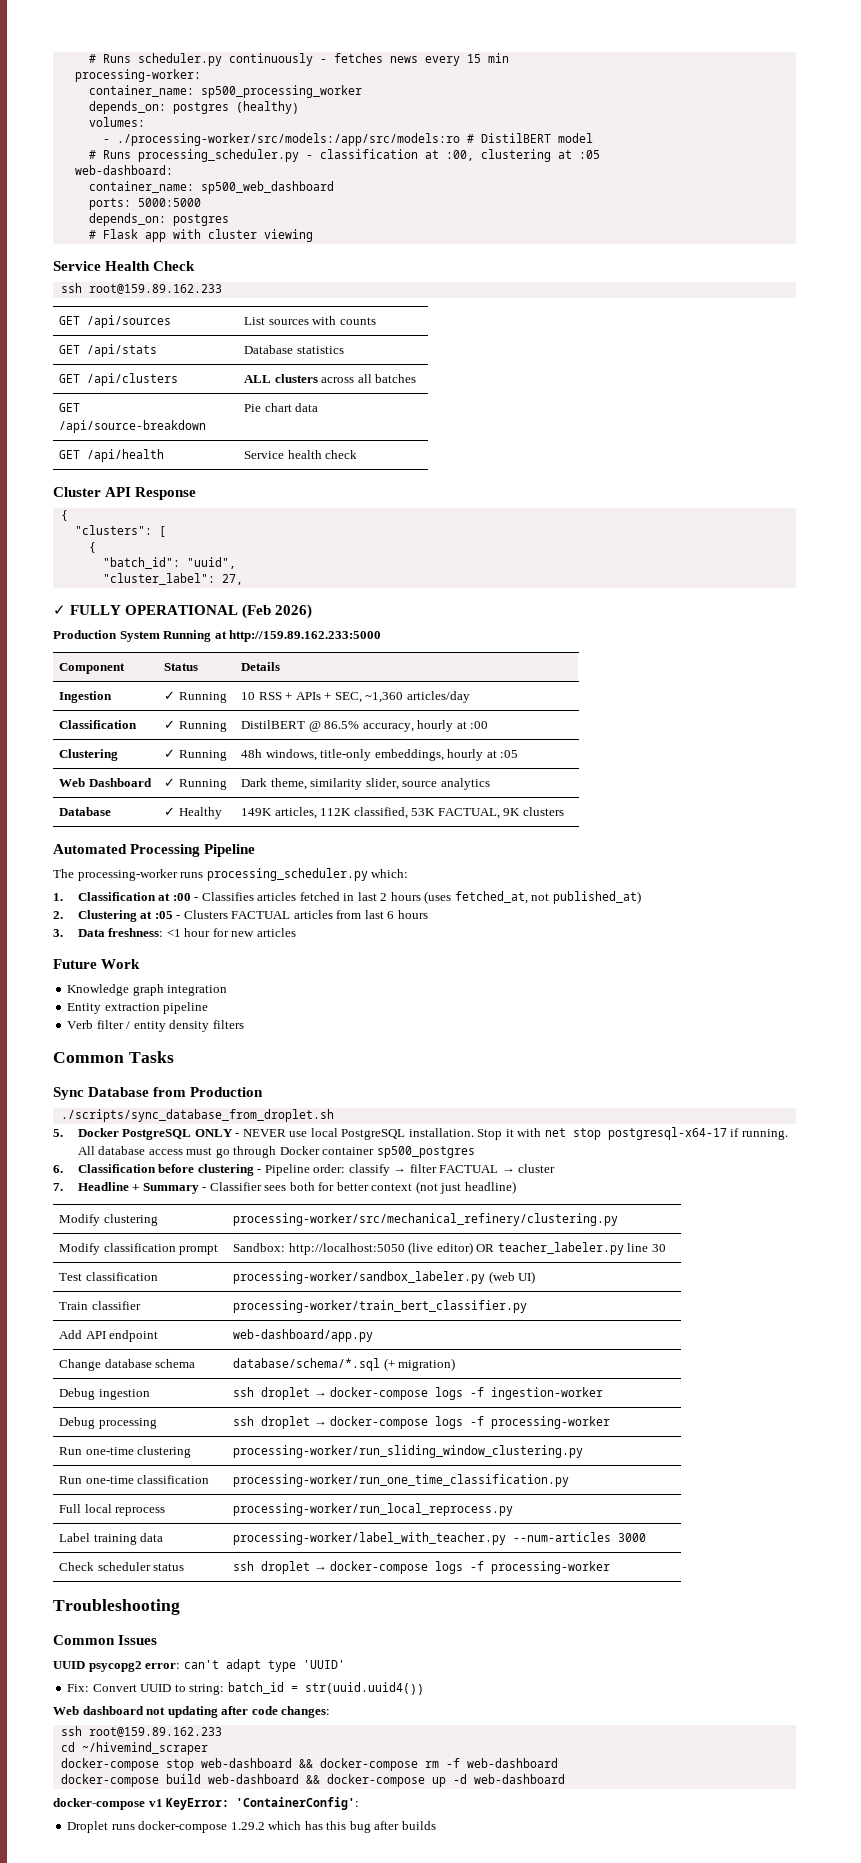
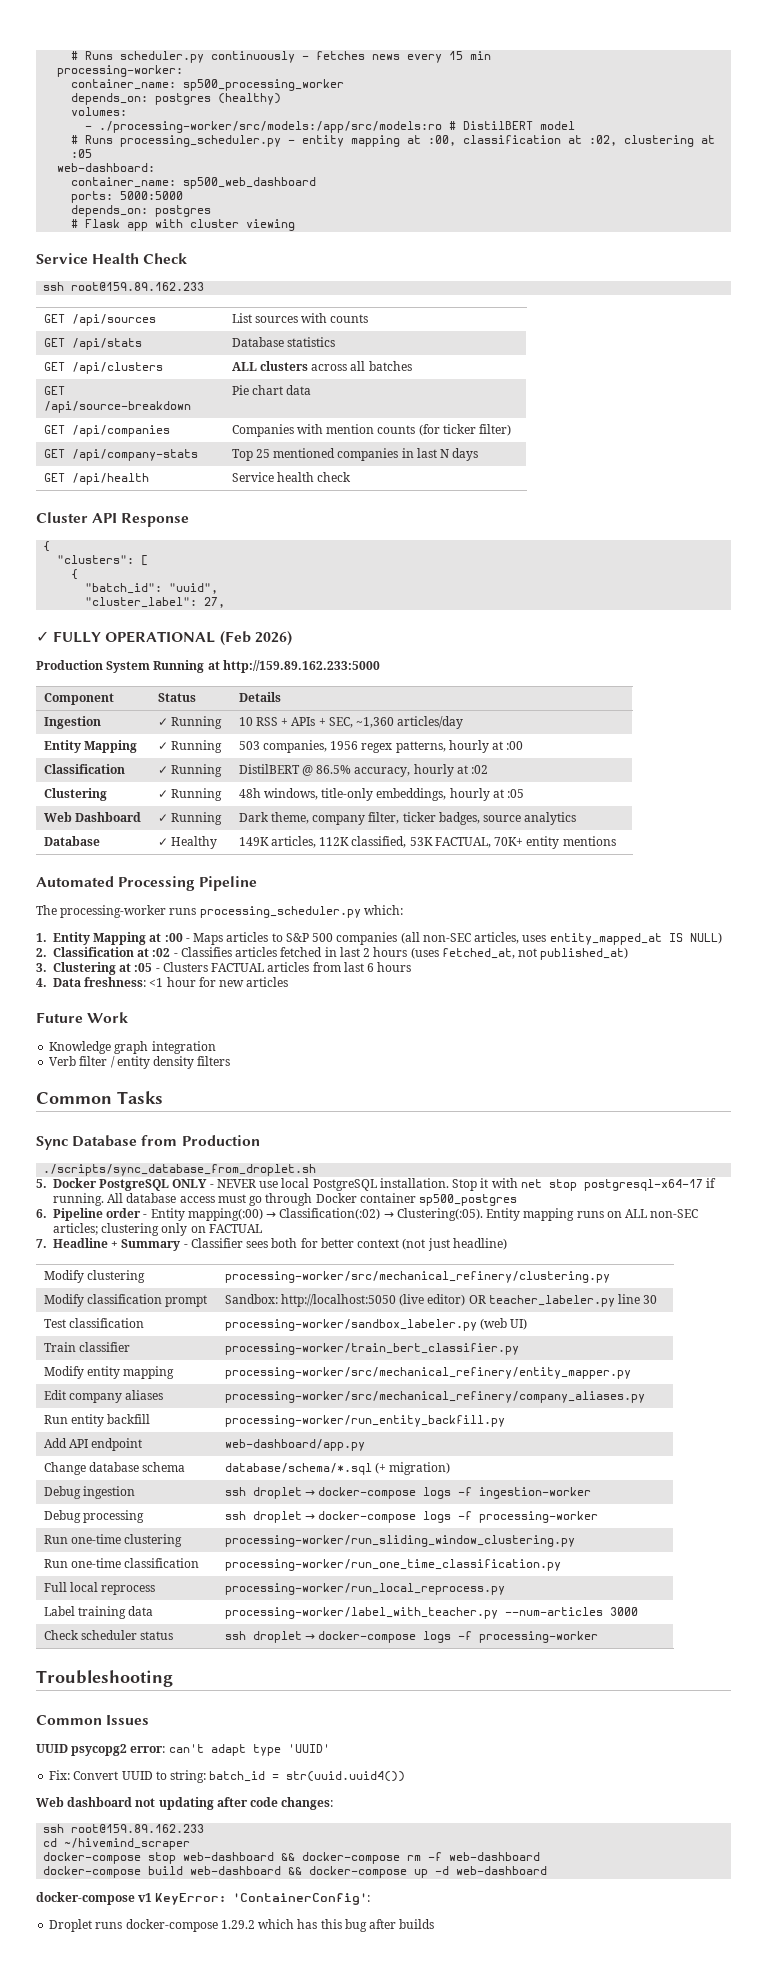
- # Runs processing_scheduler.py - classification at :00, clustering at :05
+ # Runs processing_scheduler.py - entity mapping at :00, classification at :02, clustering at :05
+ GET /api/companies | Companies with mention counts (for ticker filter)
+ GET /api/company-stats | Top 25 mentioned companies in last N days
+ Entity Mapping | ✓ Running | 503 companies, 1956 regex patterns, hourly at :00
- Classification | ✓ Running | DistilBERT @ 86.5% accuracy, hourly at :00
+ Classification | ✓ Running | DistilBERT @ 86.5% accuracy, hourly at :02
- Web Dashboard | ✓ Running | Dark theme, similarity slider, source analytics
+ Web Dashboard | ✓ Running | Dark theme, company filter, ticker badges, source analytics
- Database | ✓ Healthy | 149K articles, 112K classified, 53K FACTUAL, 9K clusters
+ Database | ✓ Healthy | 149K articles, 112K classified, 53K FACTUAL, 70K+ entity mentions
- 1. Classification at :00 - Classifies articles fetched in last 2 hours (uses fetched_at, not published_at)
+ 1. Entity Mapping at :00 - Maps articles to S&P 500 companies (all non-SEC articles, uses entity_mapped_at IS NULL)
+ 2. Classification at :02 - Classifies articles fetched in last 2 hours (uses fetched_at, not published_at)
- 2. Clustering at :05 - Clusters FACTUAL articles from last 6 hours
+ 3. Clustering at :05 - Clusters FACTUAL articles from last 6 hours
- 3. Data freshness: <1 hour for new articles
+ 4. Data freshness: <1 hour for new articles
- Entity extraction pipeline
- 6. Classification before clustering - Pipeline order: classify → filter FACTUAL → cluster
+ 6. Pipeline order - Entity mapping(:00) → Classification(:02) → Clustering(:05). Entity mapping runs on ALL non-SEC articles; clustering only on FACTUAL
+ Modify entity mapping | processing-worker/src/mechanical_refinery/entity_mapper.py
+ Edit company aliases | processing-worker/src/mechanical_refinery/company_aliases.py
+ Run entity backfill | processing-worker/run_entity_backfill.py

